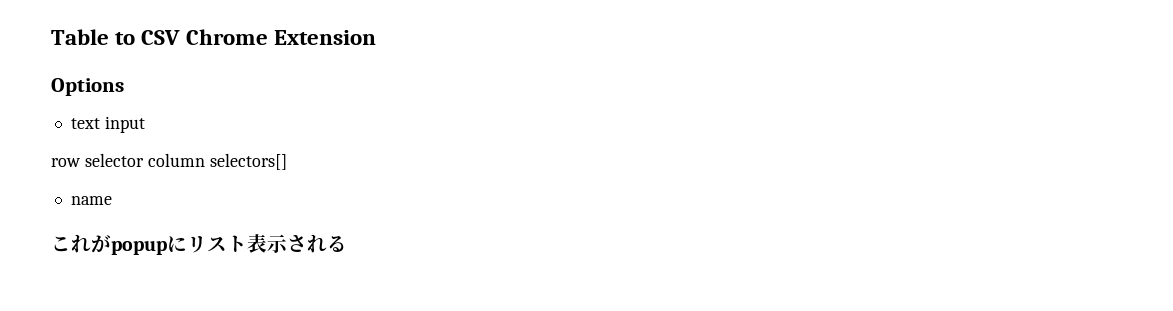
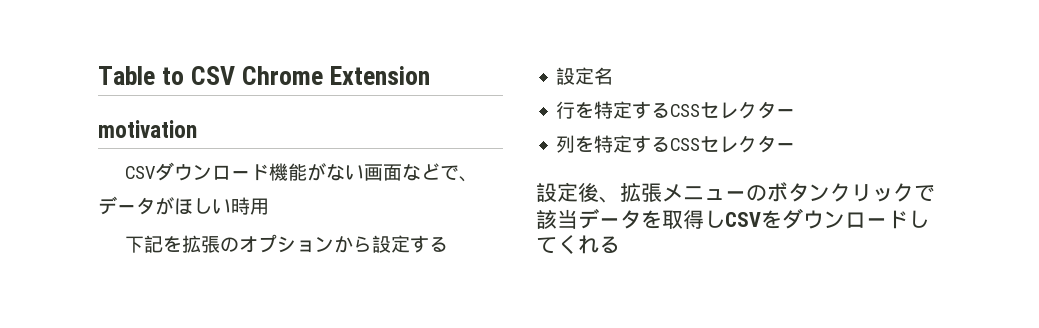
- Options
- text input
- row selector column selectors[]
- name
- これがpopupにリスト表示される
+ motivation
+ CSVダウンロード機能がない画面などで、データがほしい時用
+ 下記を拡張のオプションから設定する
+ 設定名
+ 行を特定するCSSセレクター
+ 列を特定するCSSセレクター
+ 設定後、拡張メニューのボタンクリックで該当データを取得しCSVをダウンロードしてくれる

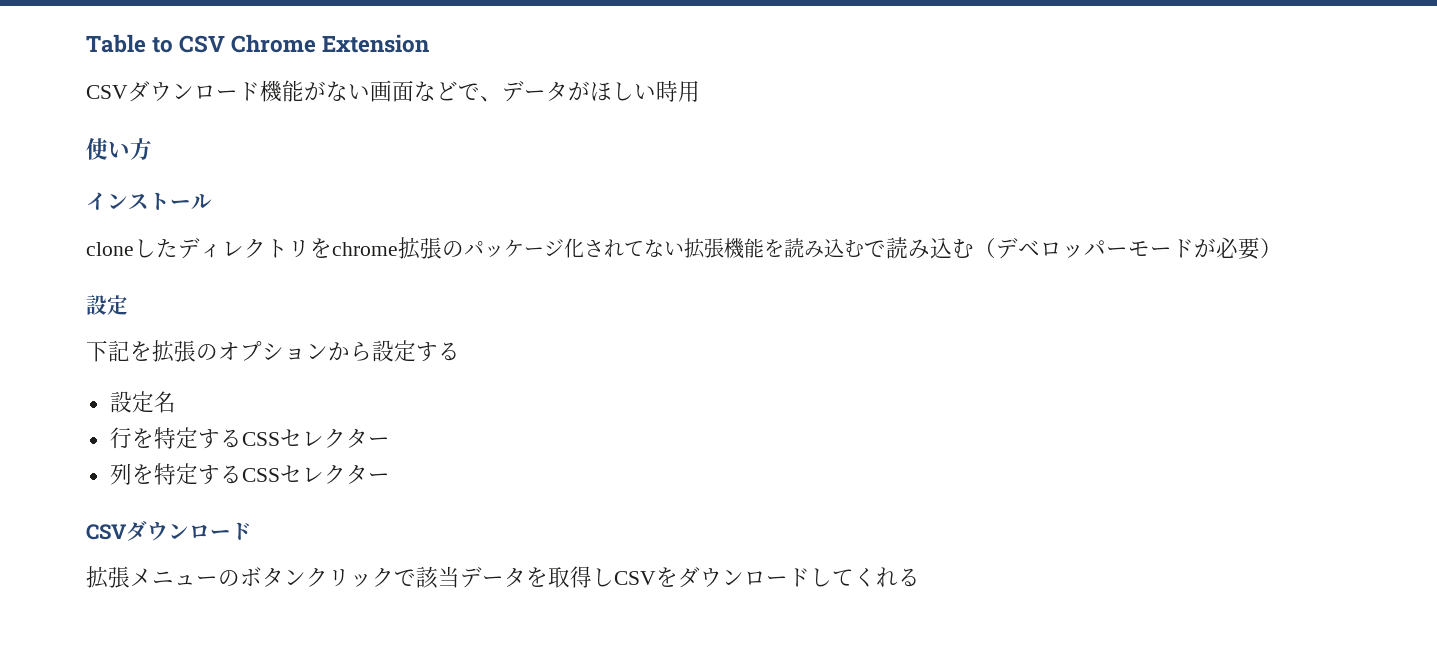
- motivation
+ 使い方
+ インストール
+ cloneしたディレクトリをchrome拡張のパッケージ化されてない拡張機能を読み込むで読み込む（デベロッパーモードが必要）
+ 設定
  列を特定するCSSセレクター
- 設定後、拡張メニューのボタンクリックで該当データを取得しCSVをダウンロードしてくれる
+ CSVダウンロード
+ 拡張メニューのボタンクリックで該当データを取得しCSVをダウンロードしてくれる

